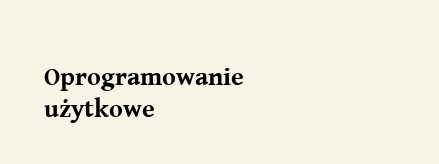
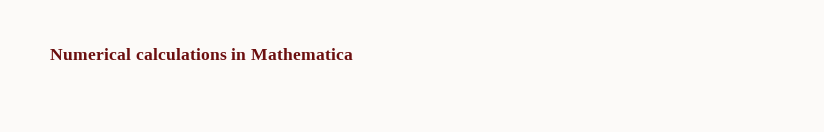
- Oprogramowanie użytkowe
+ Numerical calculations in Mathematica

